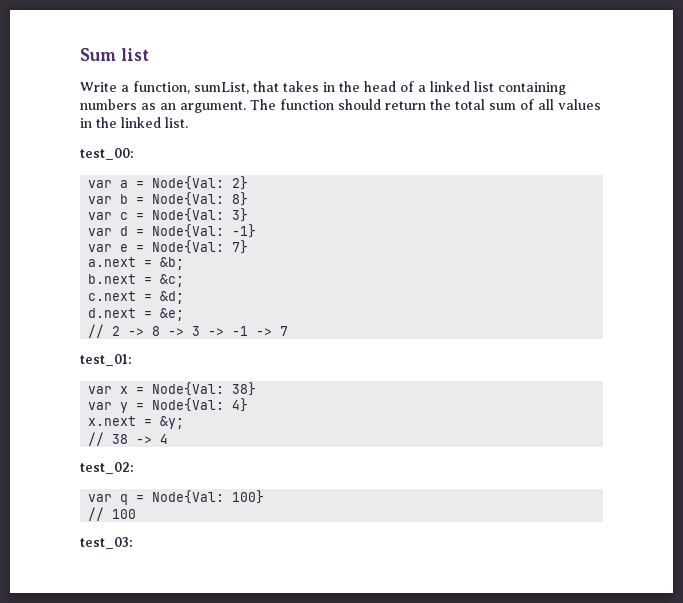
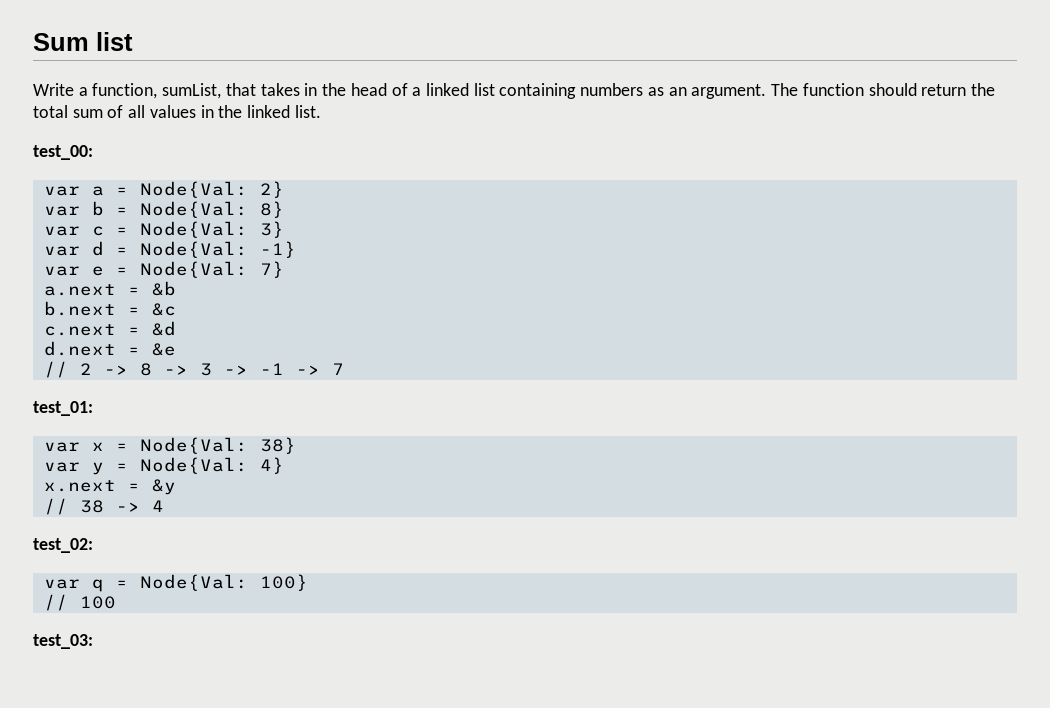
- a.next = &b;
+ a.next = &b
- b.next = &c;
+ b.next = &c
- c.next = &d;
+ c.next = &d
- d.next = &e;
+ d.next = &e
- x.next = &y;
+ x.next = &y

